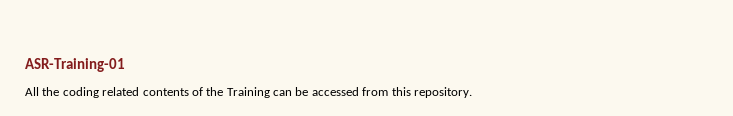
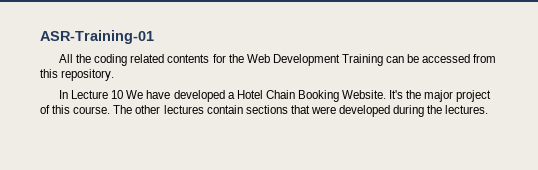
- All the coding related contents of the Training can be accessed from this repository.
+ All the coding related contents for the Web Development Training can be accessed from this repository.
+ In Lecture 10 We have developed a Hotel Chain Booking Website. It's the major project of this course. The other lectures contain sections that were developed during the lectures.

